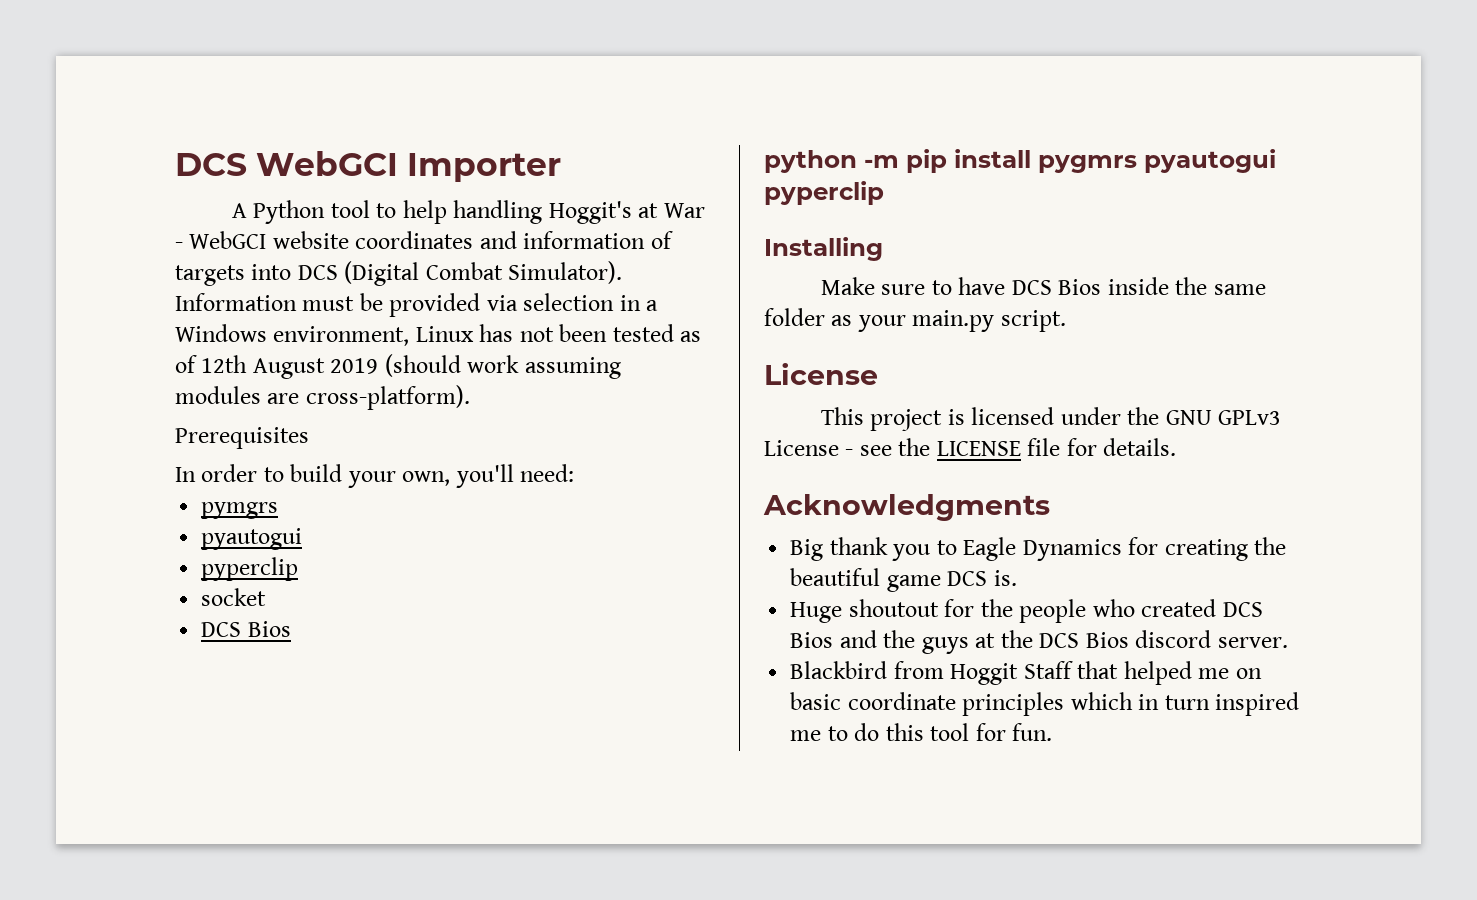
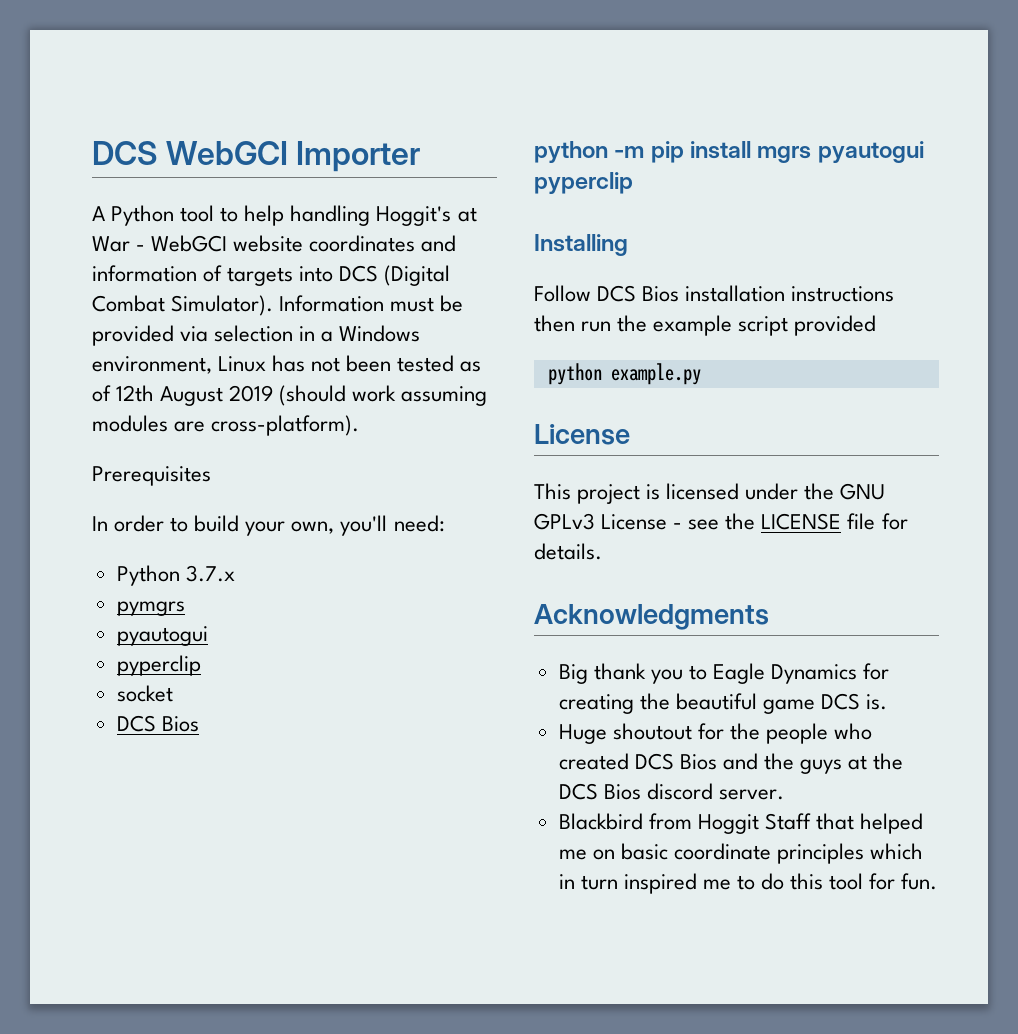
+ Python 3.7.x
- python -m pip install pygmrs pyautogui pyperclip
+ python -m pip install mgrs pyautogui pyperclip
- Make sure to have DCS Bios inside the same folder as your main.py script.
+ Follow DCS Bios installation instructions then run the example script provided
+ python example.py

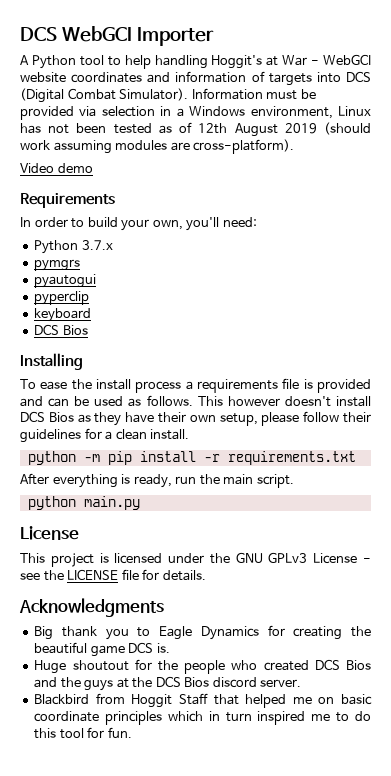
- Prerequisites
+ Video demo
+ Requirements
- socket
+ keyboard
- python -m pip install mgrs pyautogui pyperclip
  Installing
- Follow DCS Bios installation instructions then run the example script provided
- python example.py
+ To ease the install process a requirements file is provided and can be used as follows. This however doesn't install DCS Bios as they have their own setup, please follow their guidelines for a clean install.
+ python -m pip install -r requirements.txt
+ After everything is ready, run the main script.
+ python main.py

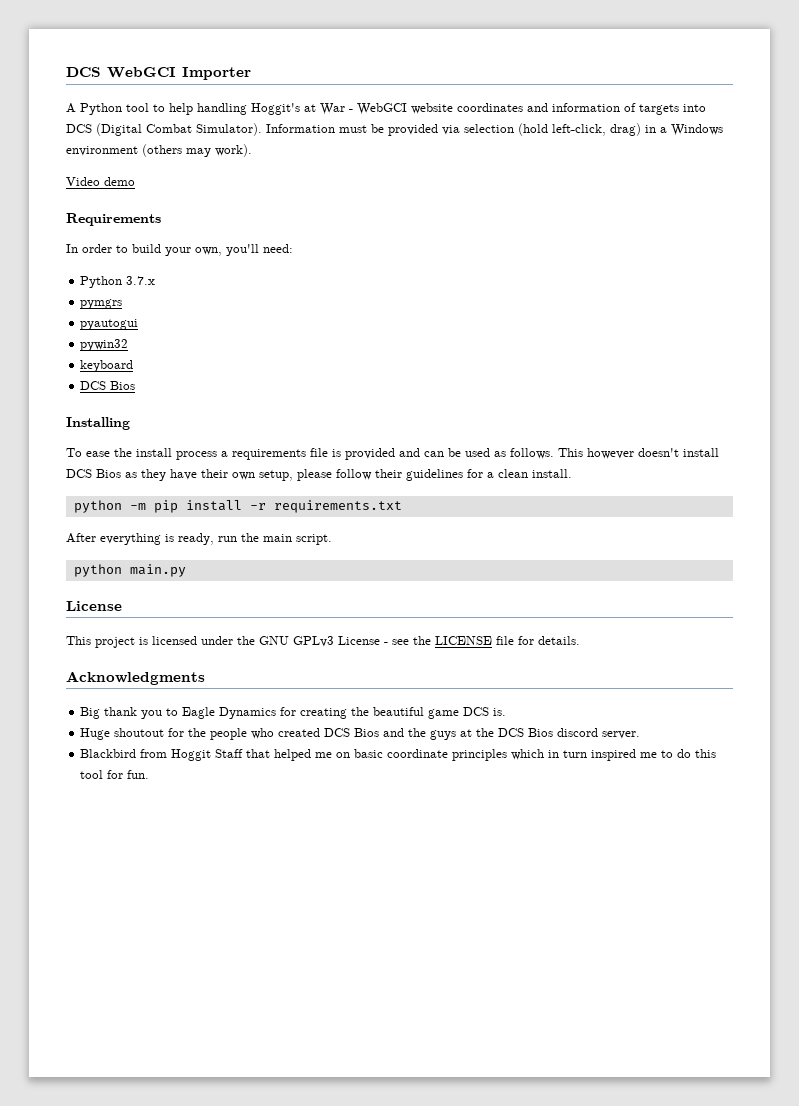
- Information must be provided via selection in a Windows environment, Linux has not been tested as of 12th August 2019 (should work assuming modules are cross-platform).
+ Information must be provided via selection (hold left-click, drag) in a Windows environment (others may work).
- pyperclip
+ pywin32

